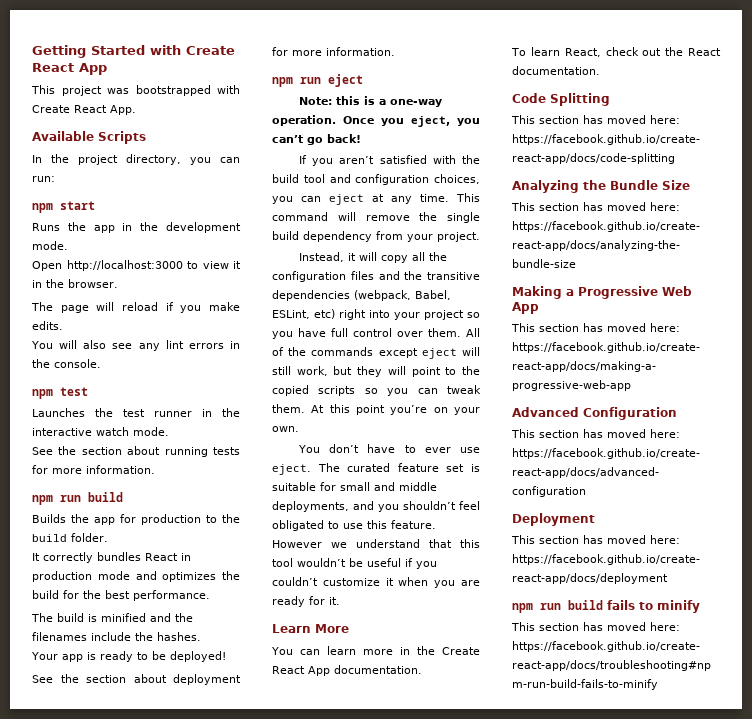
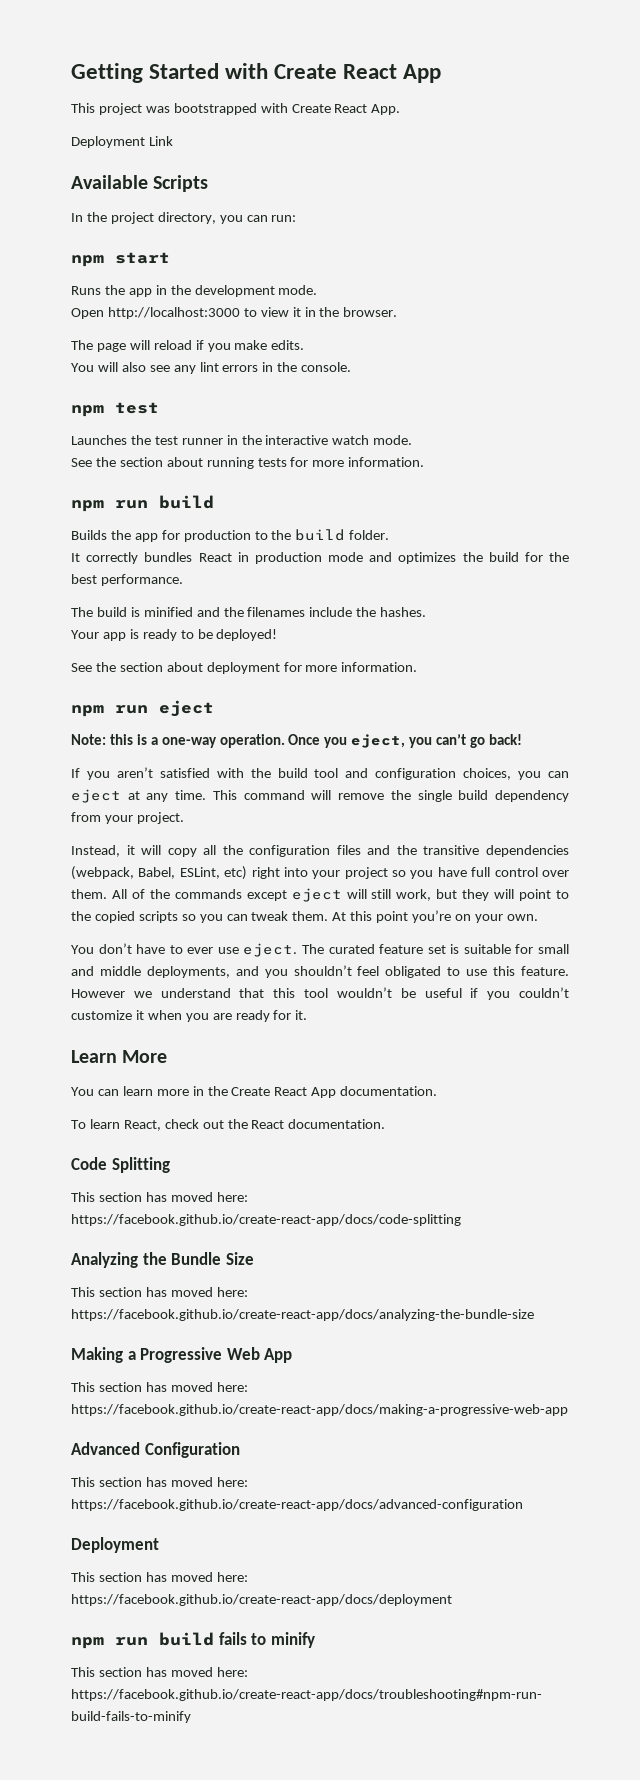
+ Deployment Link

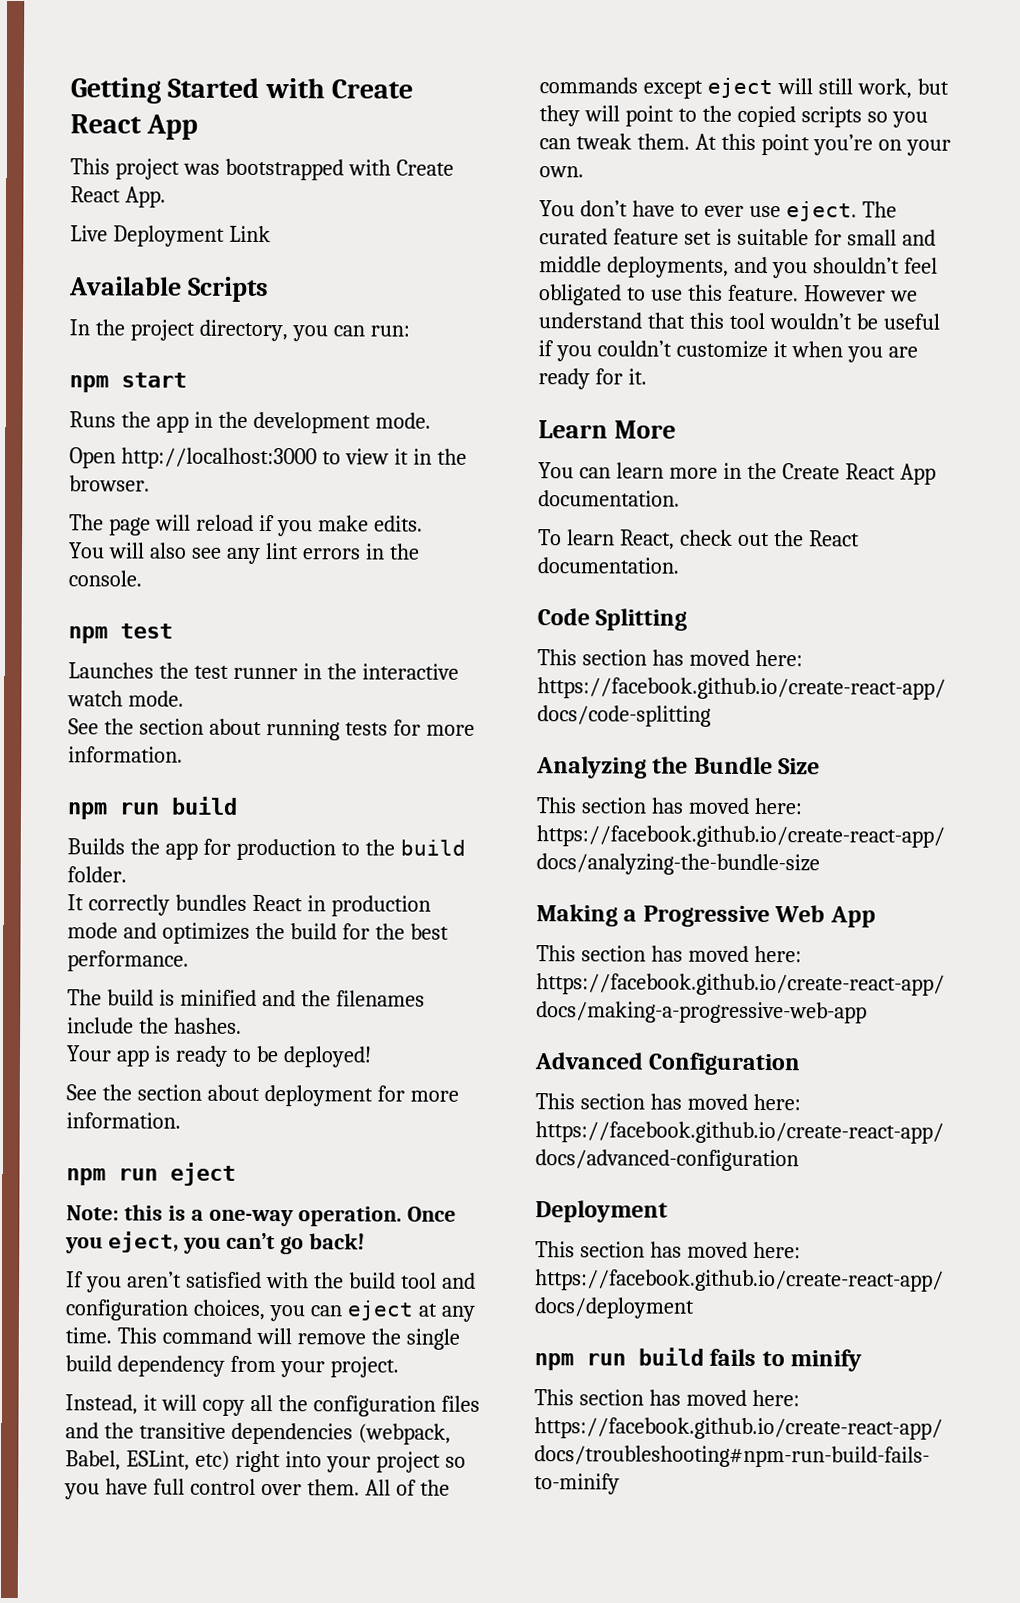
- Deployment Link
+ Live Deployment Link

